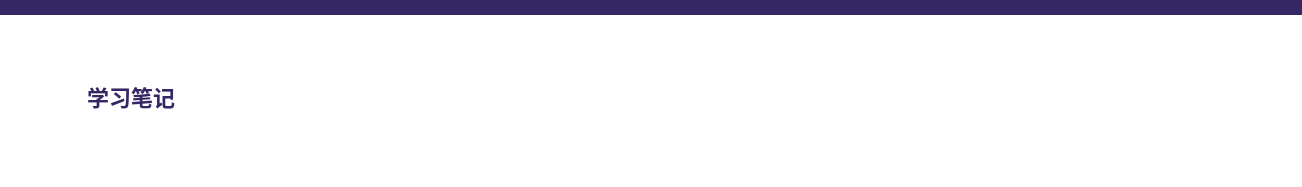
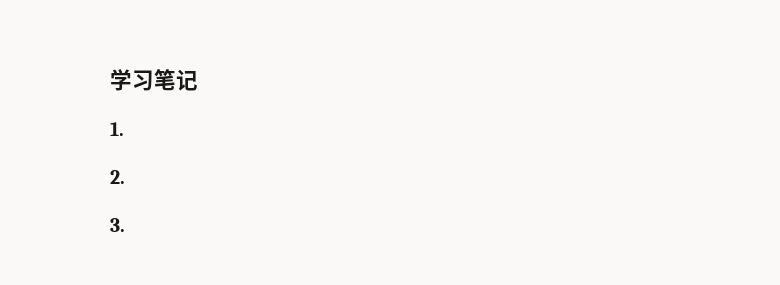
+ 1.
+ 2.
+ 3.

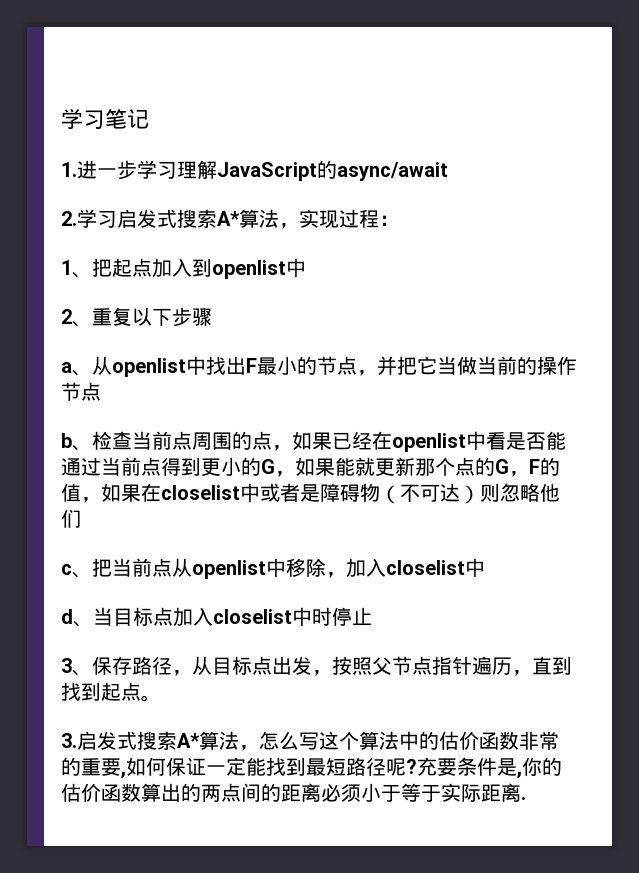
- 1.
- 2.
- 3.
+ 1.进一步学习理解JavaScript的async/await
+ 2.学习启发式搜索A*算法，实现过程：
+ 1、把起点加入到openlist中
+ 2、重复以下步骤
+ a、从openlist中找出F最小的节点，并把它当做当前的操作节点
+ b、检查当前点周围的点，如果已经在openlist中看是否能通过当前点得到更小的G，如果能就更新那个点的G，F的值，如果在closelist中或者是障碍物（不可达）则忽略他们
+ c、把当前点从openlist中移除，加入closelist中
+ d、当目标点加入closelist中时停止
+ 3、保存路径，从目标点出发，按照父节点指针遍历，直到找到起点。
+ 3.启发式搜索A*算法，怎么写这个算法中的估价函数非常的重要,如何保证一定能找到最短路径呢?充要条件是,你的估价函数算出的两点间的距离必须小于等于实际距离.

